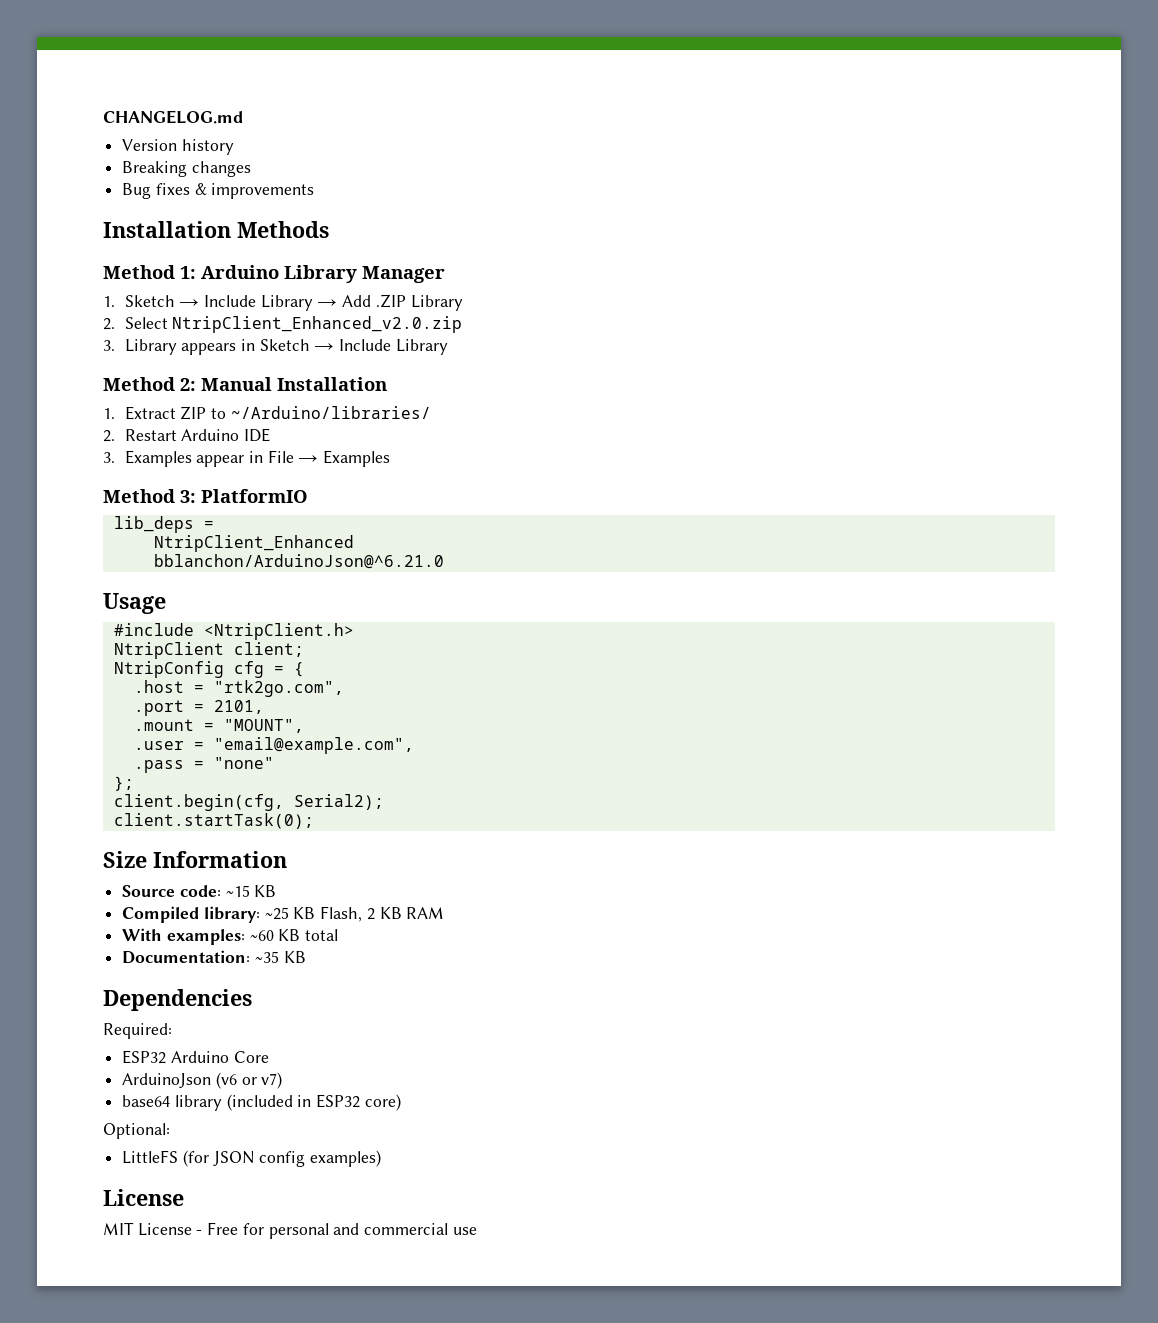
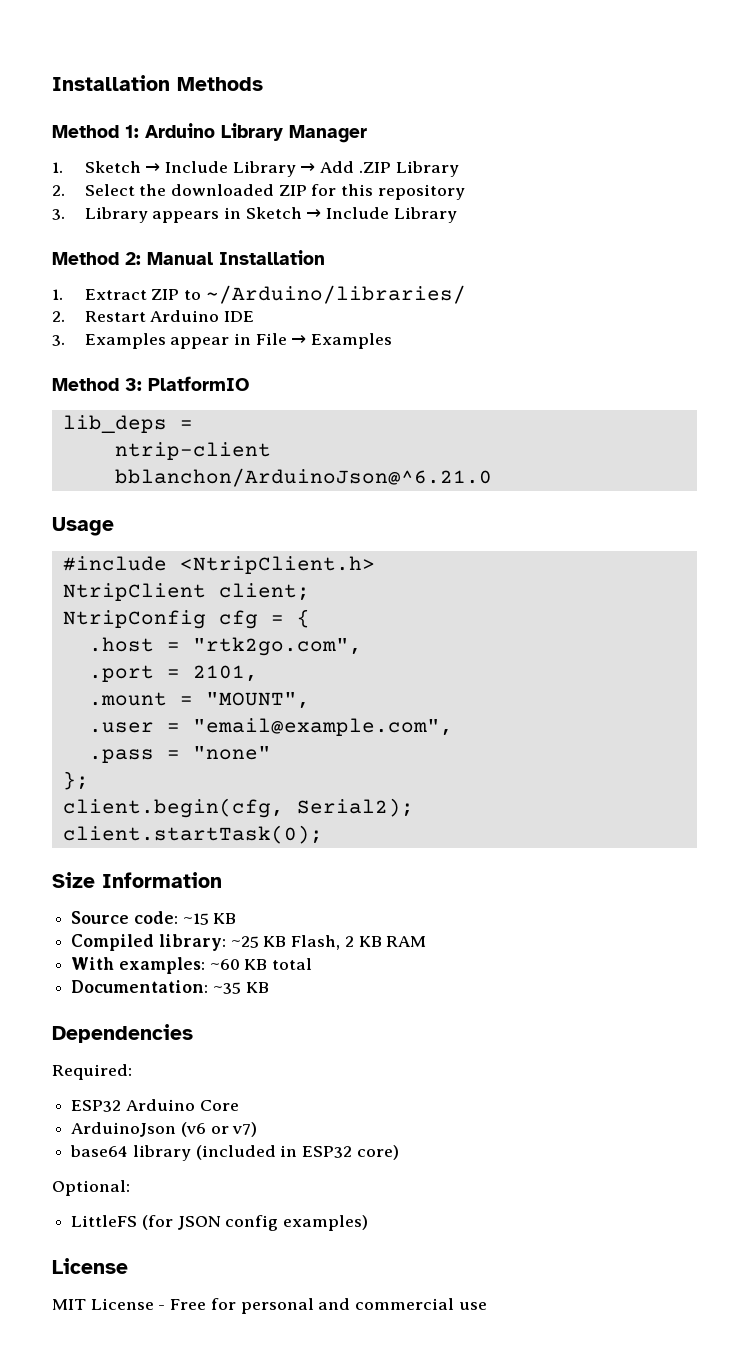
- CHANGELOG.md
- Version history
- Breaking changes
- Bug fixes & improvements
- 2. Select NtripClient_Enhanced_v2.0.zip
+ 2. Select the downloaded ZIP for this repository
- NtripClient_Enhanced
+ ntrip-client

